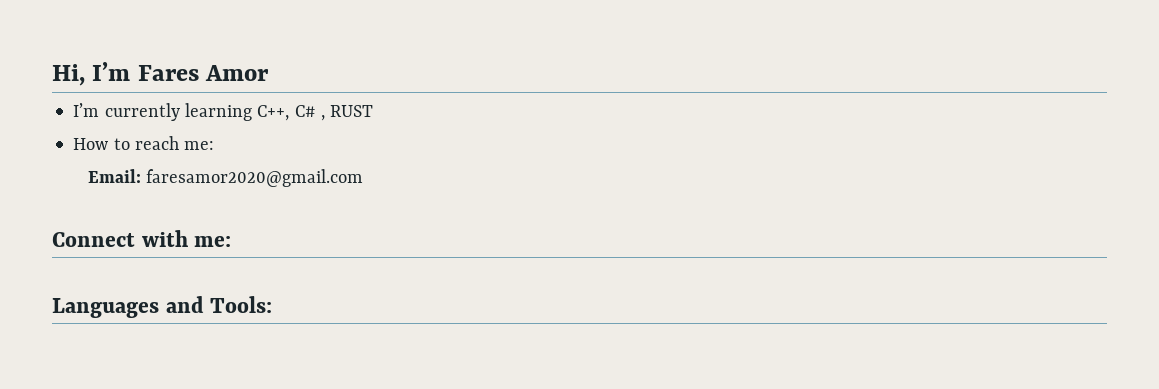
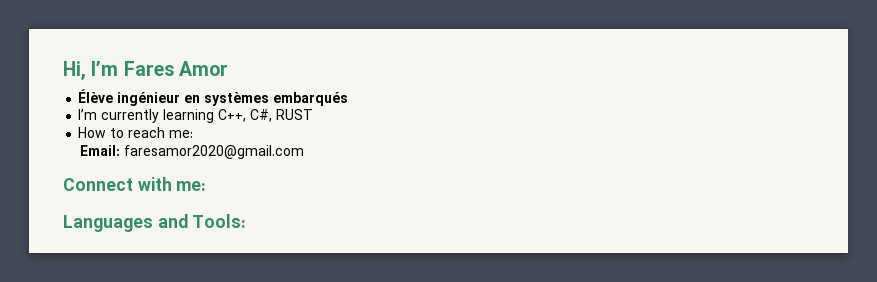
+ Élève ingénieur en systèmes embarqués
- I’m currently learning C++, C# , RUST
+ I’m currently learning C++, C#, RUST

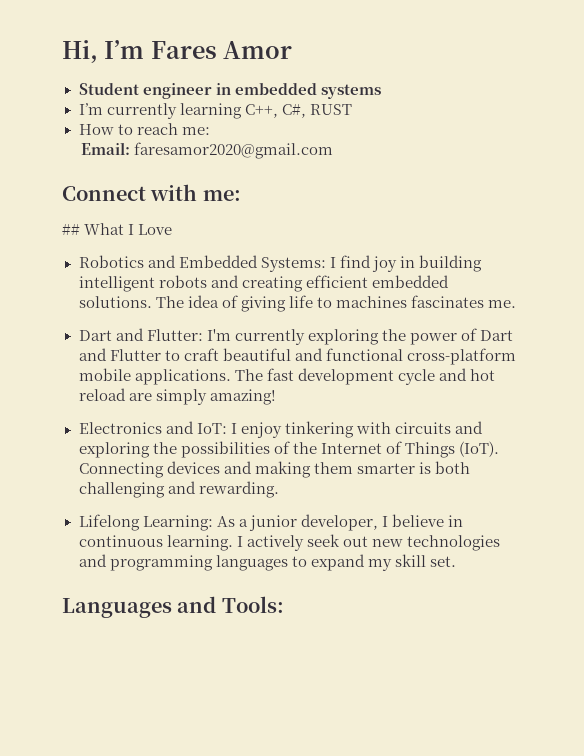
- Élève ingénieur en systèmes embarqués
+ Student engineer in embedded systems
+ ## What I Love
+ Robotics and Embedded Systems: I find joy in building intelligent robots and creating efficient embedded solutions. The idea of giving life to machines fascinates me.
+ Dart and Flutter: I'm currently exploring the power of Dart and Flutter to craft beautiful and functional cross-platform mobile applications. The fast development cycle and hot reload are simply amazing!
+ Electronics and IoT: I enjoy tinkering with circuits and exploring the possibilities of the Internet of Things (IoT). Connecting devices and making them smarter is both challenging and rewarding.
+ Lifelong Learning: As a junior developer, I believe in continuous learning. I actively seek out new technologies and programming languages to expand my skill set.

